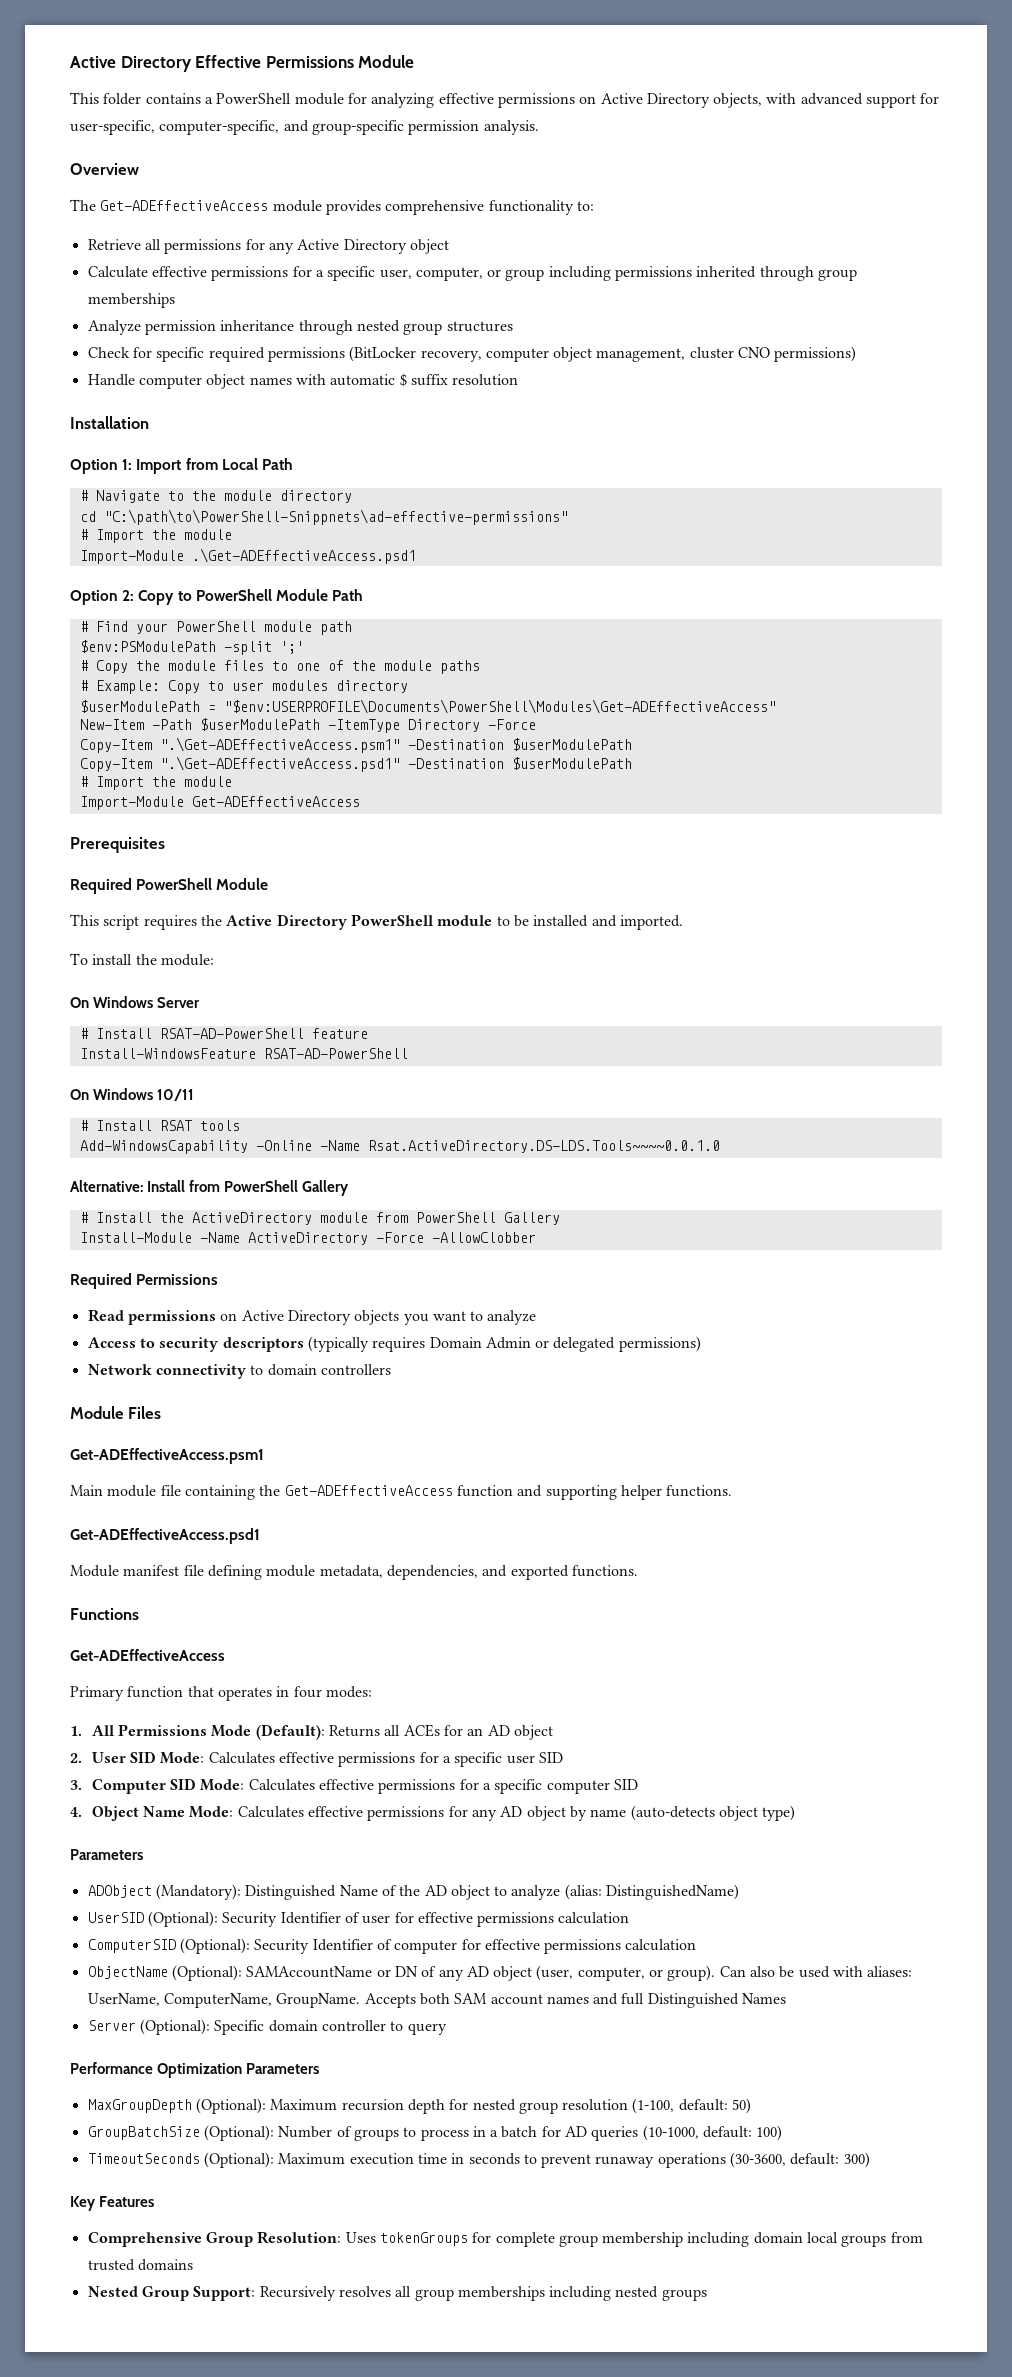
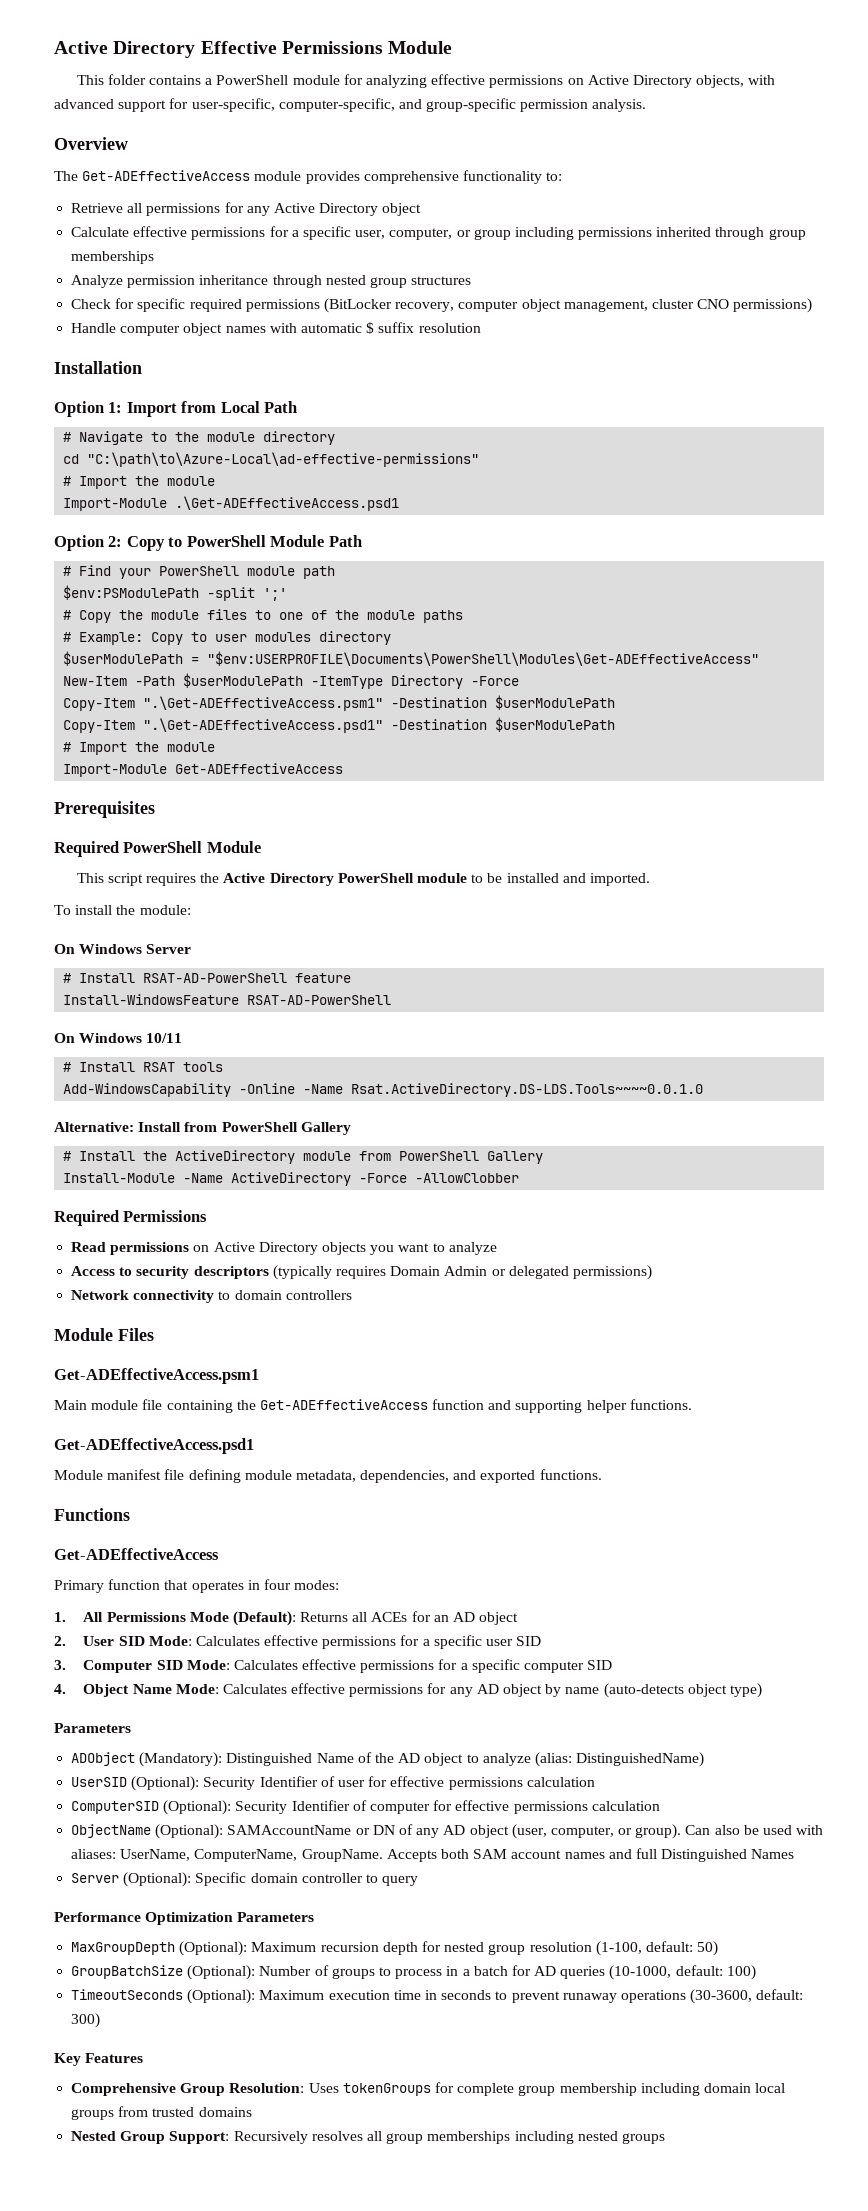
- cd "C:\path\to\PowerShell-Snippnets\ad-effective-permissions"
+ cd "C:\path\to\Azure-Local\ad-effective-permissions"

